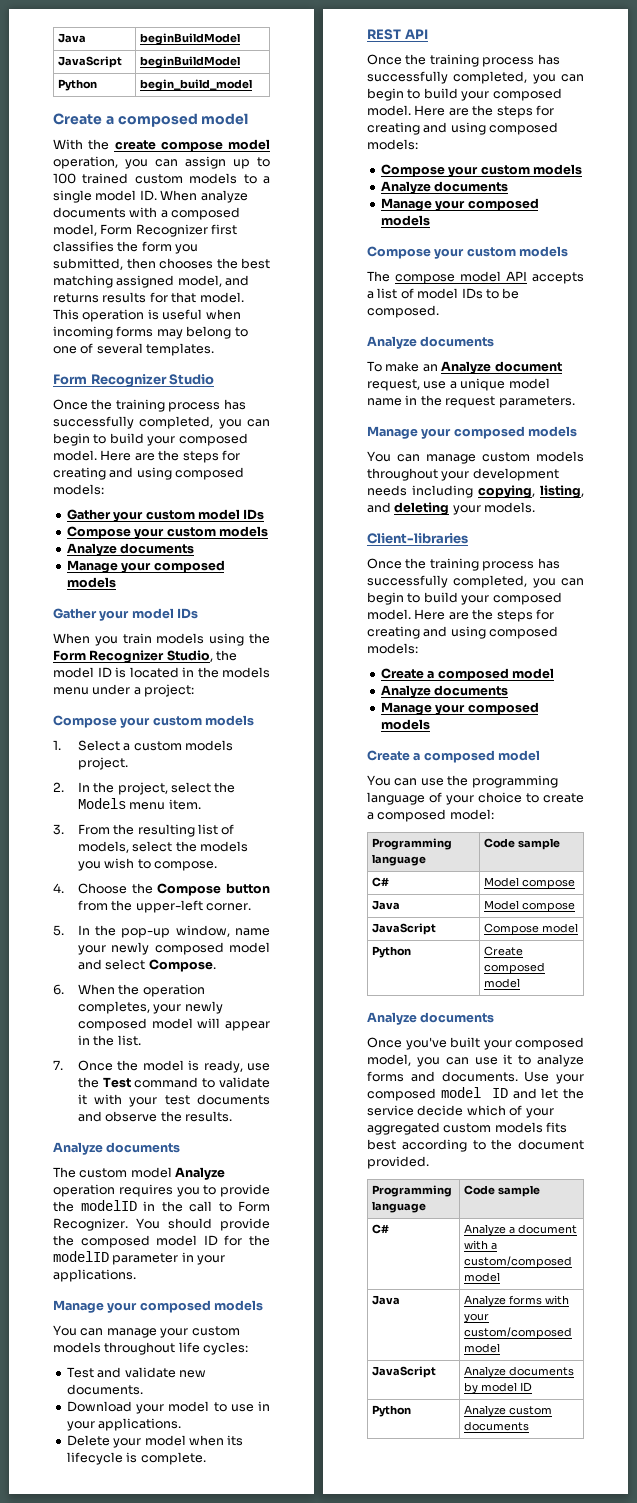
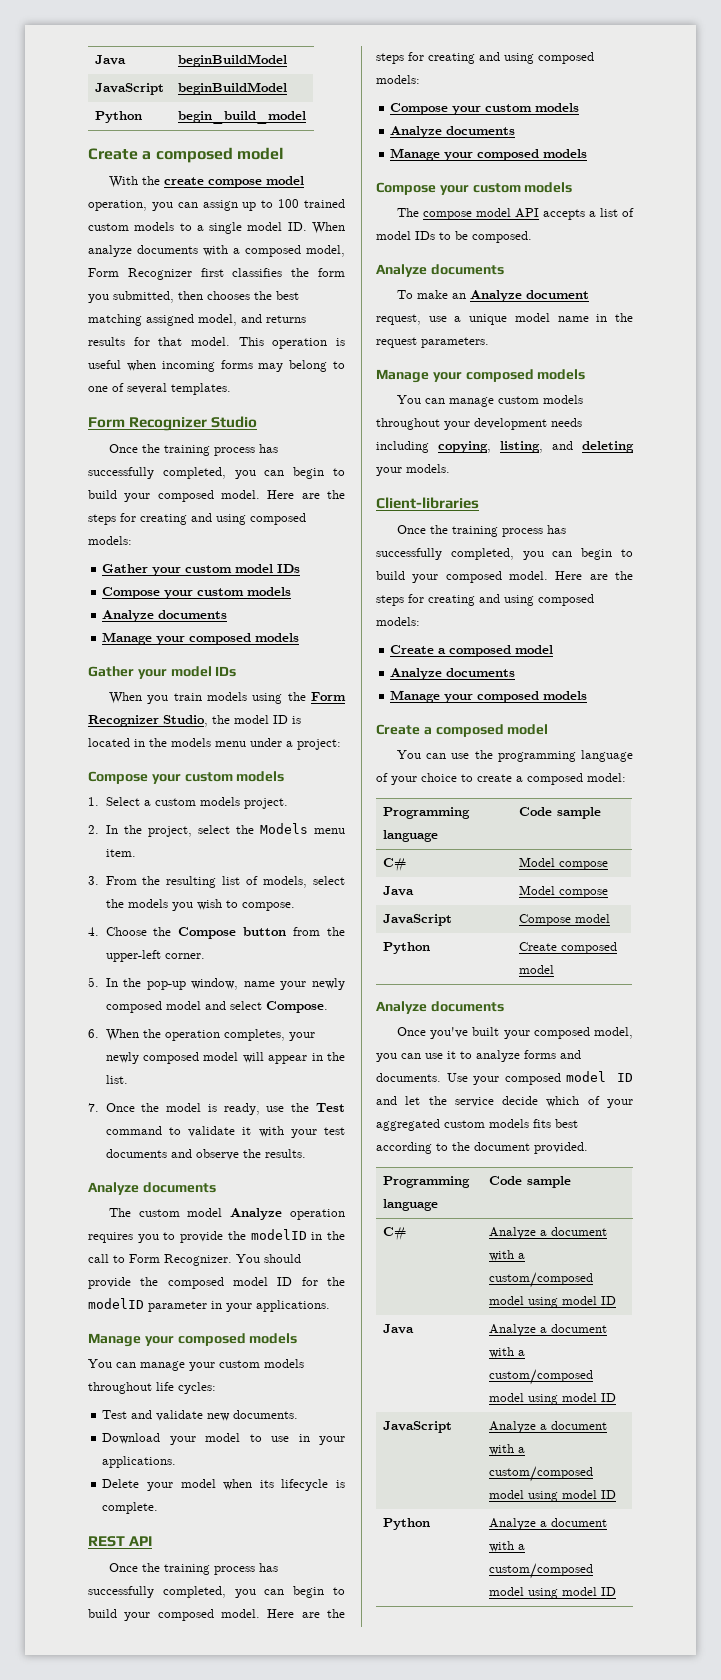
- C# | Analyze a document with a custom/composed model
+ C# | Analyze a document with a custom/composed model using model ID
- Java | Analyze forms with your custom/composed model
+ Java | Analyze a document with a custom/composed model using model ID
- JavaScript | Analyze documents by model ID
- Python | Analyze custom documents
+ JavaScript | Analyze a document with a custom/composed model using model ID
+ Python | Analyze a document with a custom/composed model using model ID

